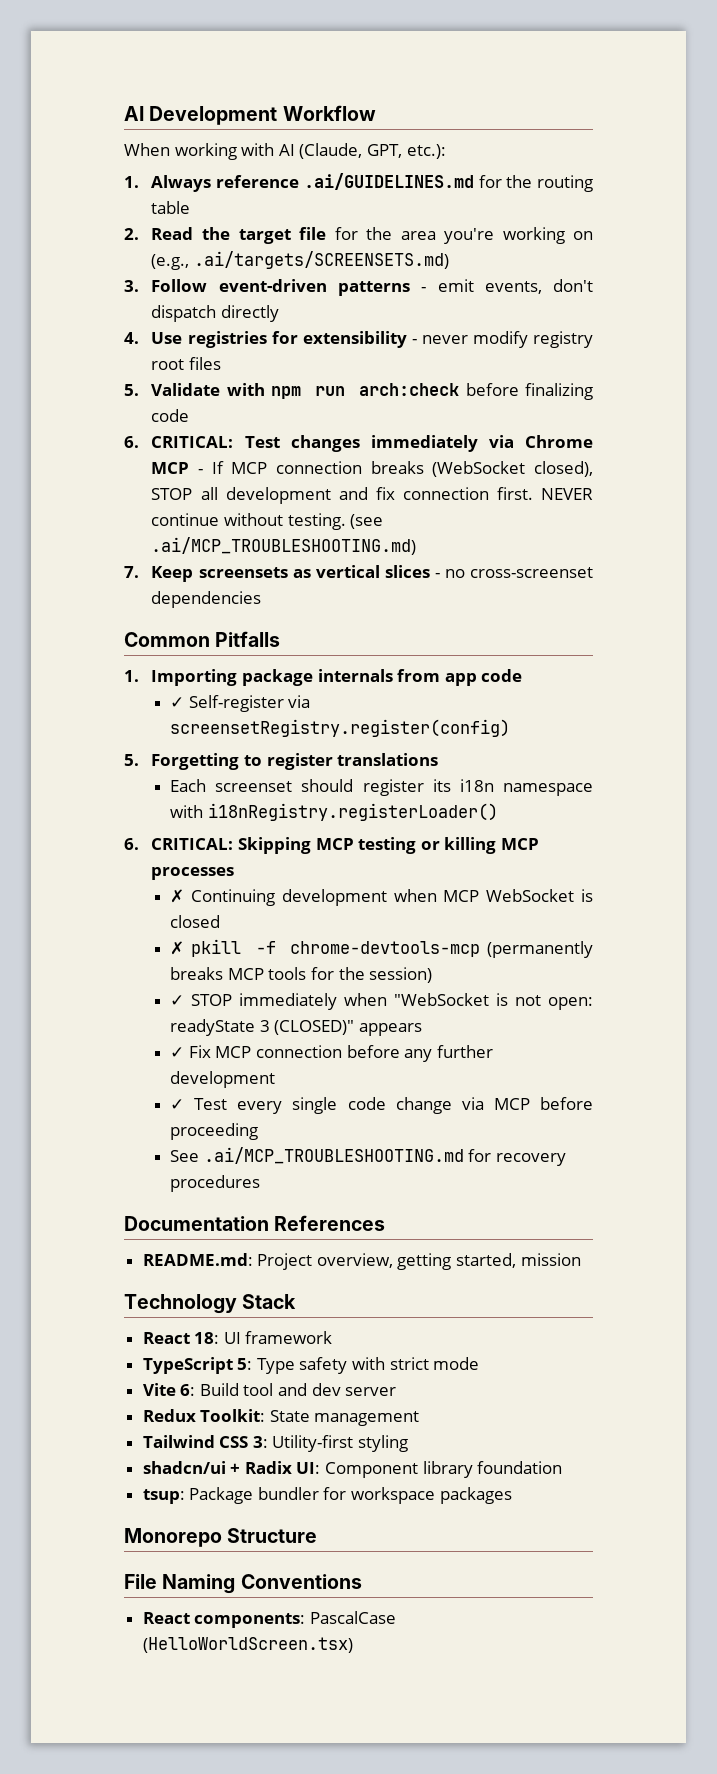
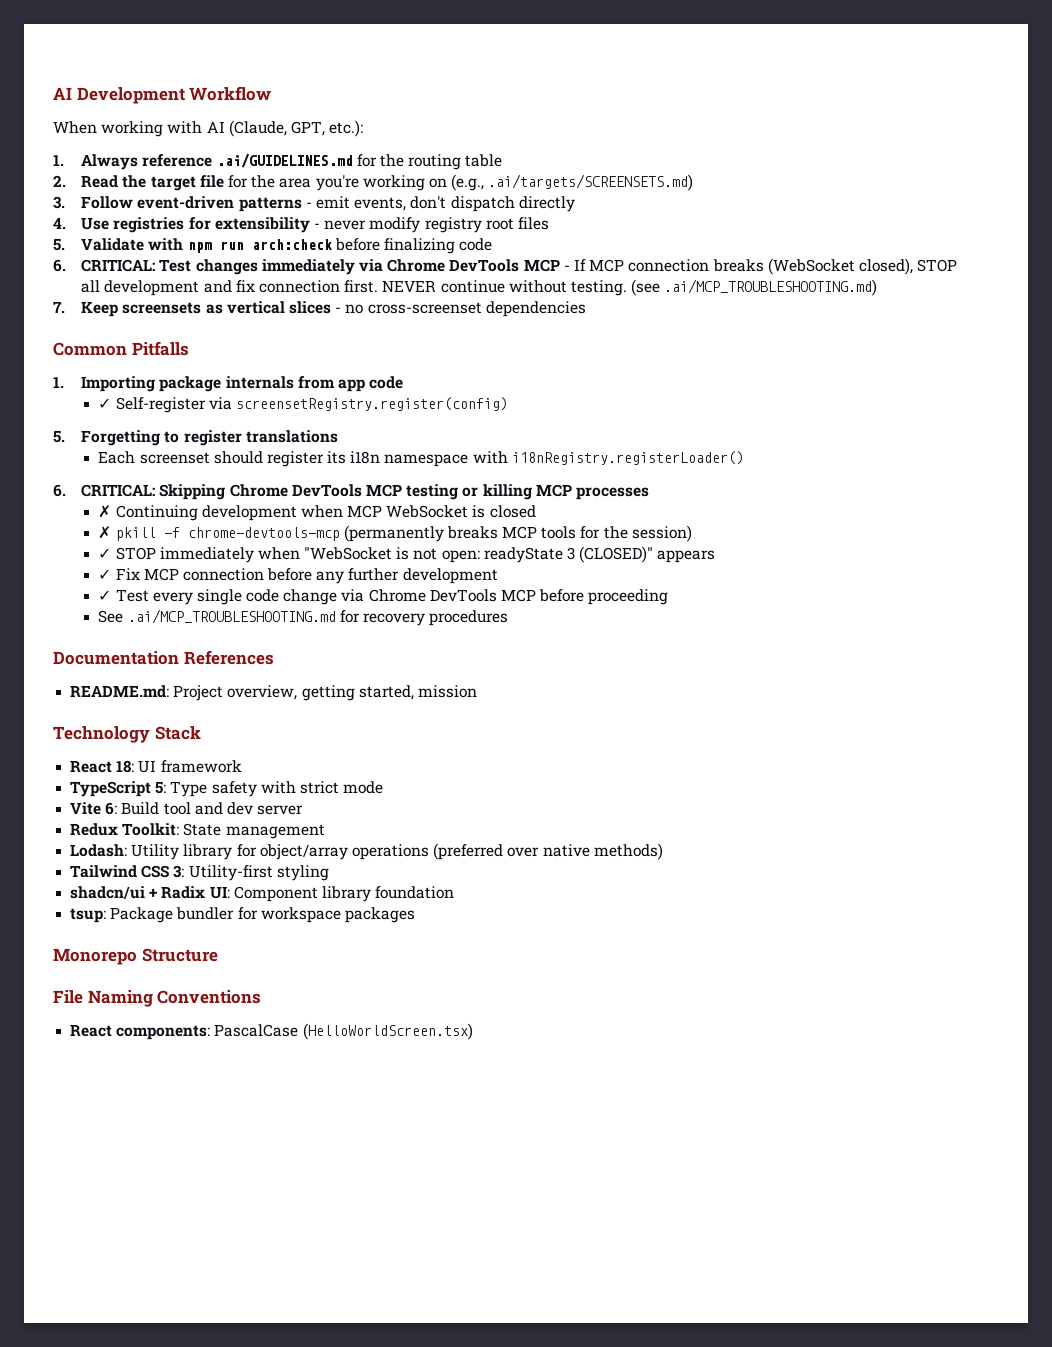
- 6. CRITICAL: Test changes immediately via Chrome MCP - If MCP connection breaks (WebSocket closed), STOP all development and fix connection first.
+ 6. CRITICAL: Test changes immediately via Chrome DevTools MCP - If MCP connection breaks (WebSocket closed), STOP all development and fix connection first.
- 6. CRITICAL: Skipping MCP testing or killing MCP processes
+ 6. CRITICAL: Skipping Chrome DevTools MCP testing or killing MCP processes
- ✓ Test every single code change via MCP before proceeding
+ ✓ Test every single code change via Chrome DevTools MCP before proceeding
+ Lodash: Utility library for object/array operations (preferred over native methods)

